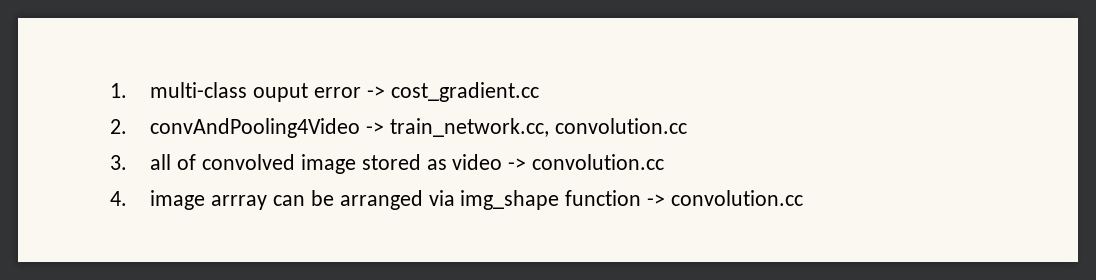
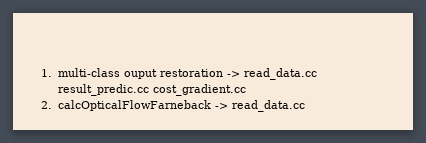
- 1. multi-class ouput error -> cost_gradient.cc
- 2. convAndPooling4Video -> train_network.cc, convolution.cc
- 3. all of convolved image stored as video -> convolution.cc
- 4. image arrray can be arranged via img_shape function -> convolution.cc
+ 1. multi-class ouput restoration -> read_data.cc result_predic.cc cost_gradient.cc
+ 2. calcOpticalFlowFarneback -> read_data.cc

